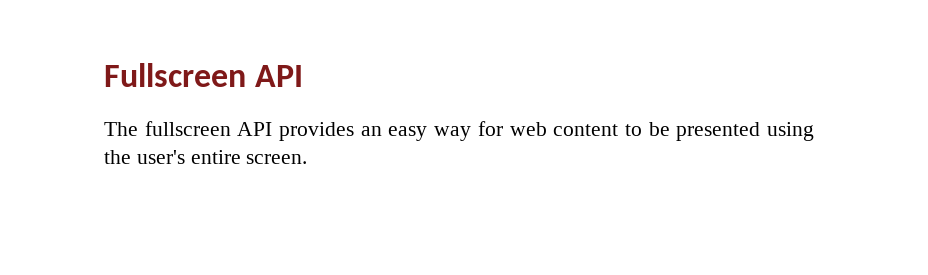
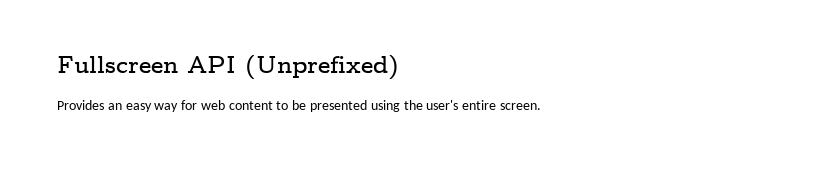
- Fullscreen API
- The fullscreen API provides an easy way for web content to be presented using the user's entire screen.
+ Fullscreen API (Unprefixed)
+ Provides an easy way for web content to be presented using the user's entire screen.

